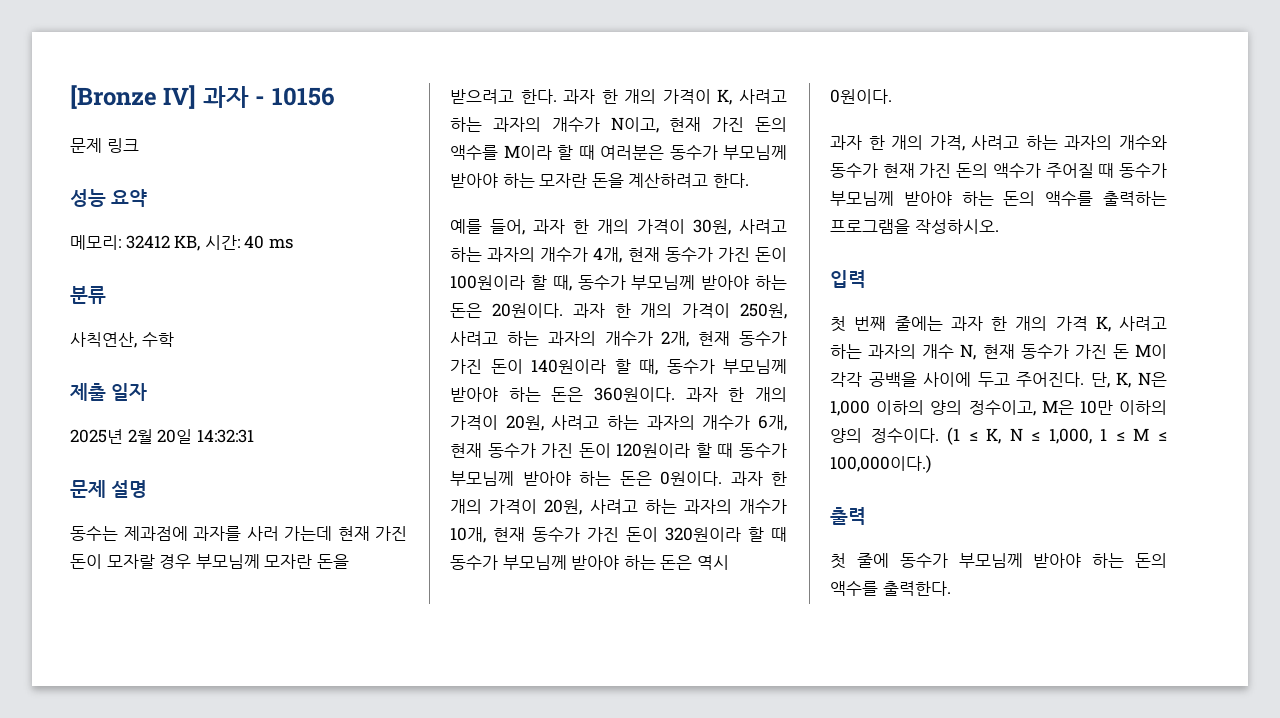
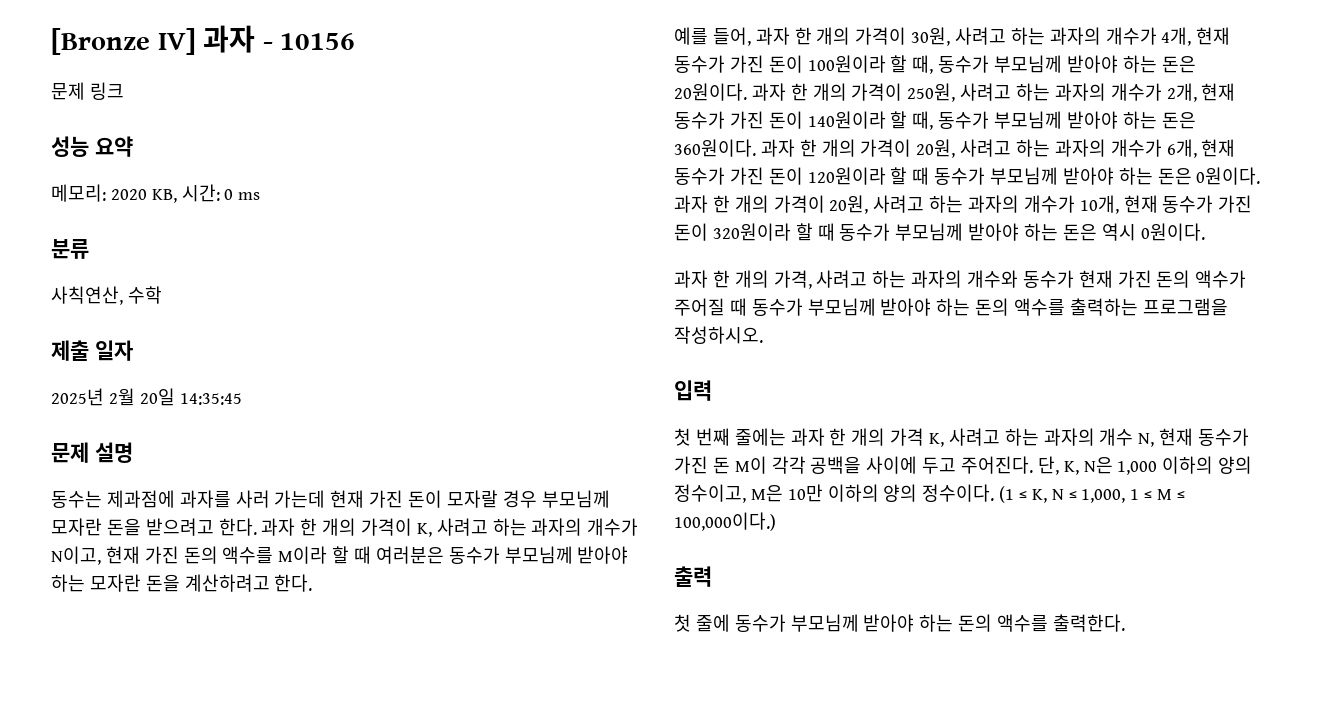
- 메모리: 32412 KB, 시간: 40 ms
+ 메모리: 2020 KB, 시간: 0 ms
- 2025년 2월 20일 14:32:31
+ 2025년 2월 20일 14:35:45

